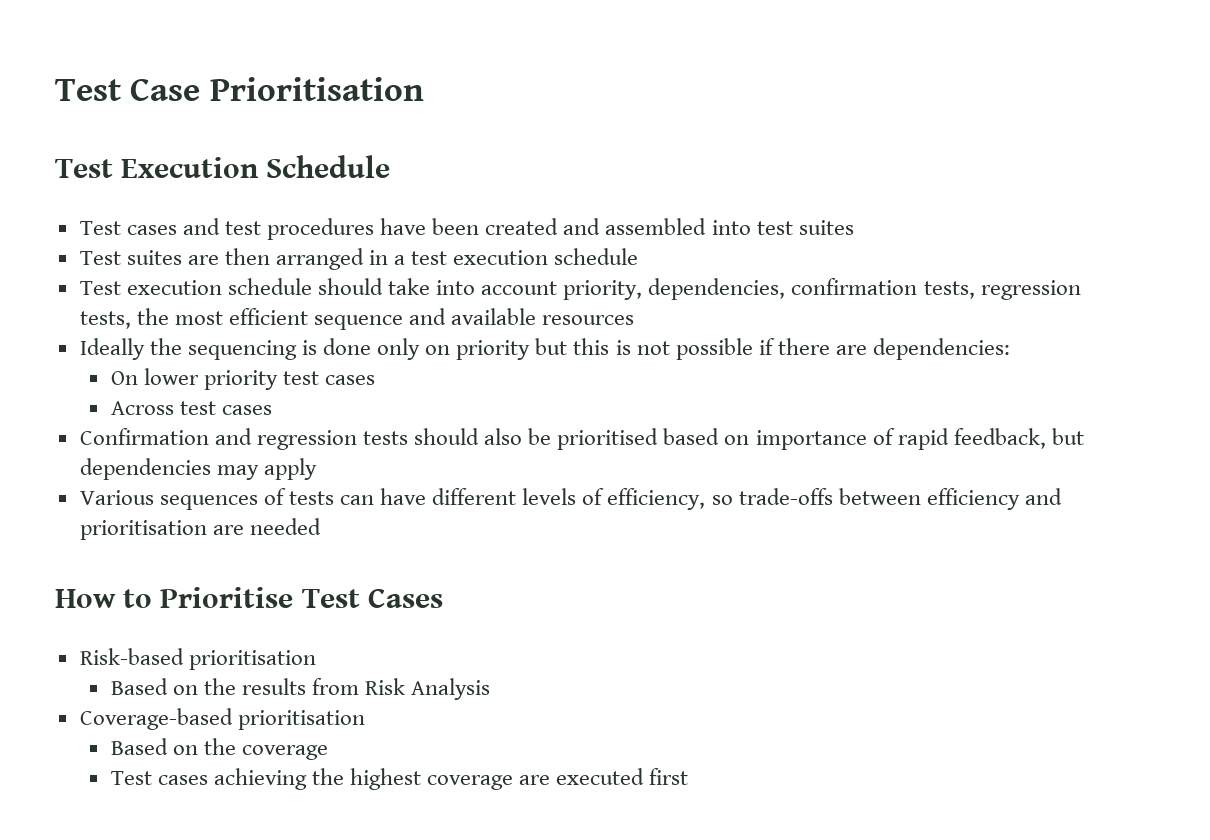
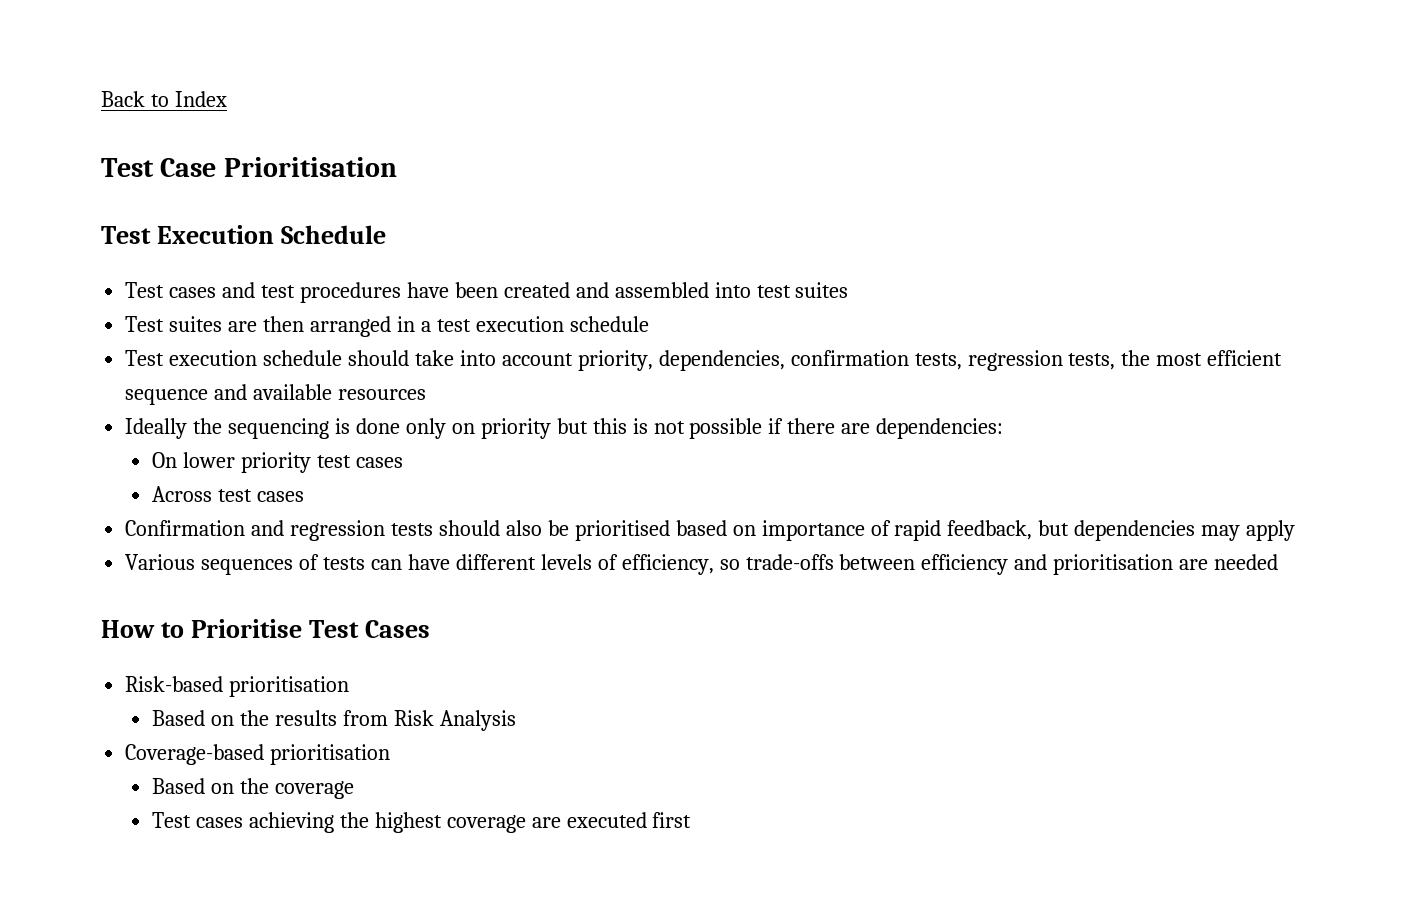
+ Back to Index

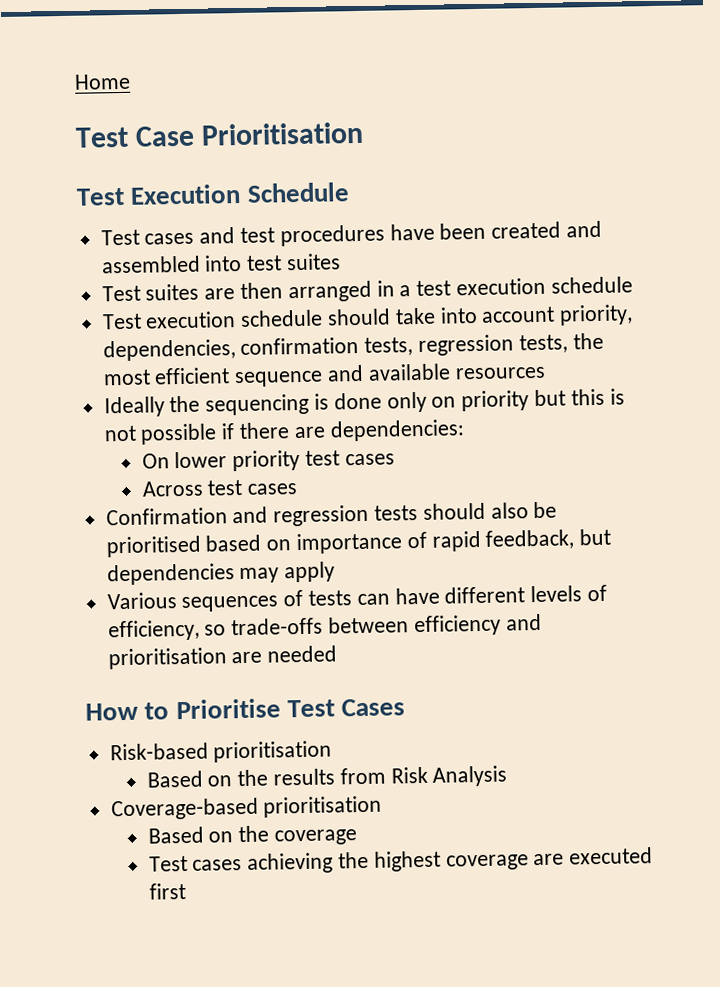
- Back to Index
+ Home

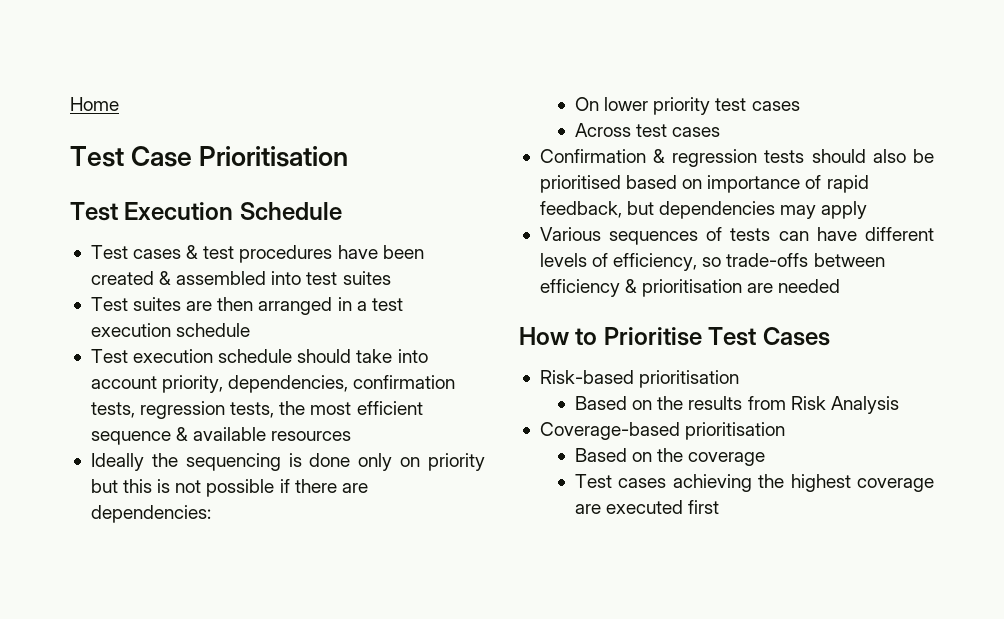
- Test cases and test procedures have been created and assembled into test suites
+ Test cases & test procedures have been created & assembled into test suites
- Test execution schedule should take into account priority, dependencies, confirmation tests, regression tests, the most efficient sequence and available resources
+ Test execution schedule should take into account priority, dependencies, confirmation tests, regression tests, the most efficient sequence & available resources
- Confirmation and regression tests should also be prioritised based on importance of rapid feedback, but dependencies may apply
+ Confirmation & regression tests should also be prioritised based on importance of rapid feedback, but dependencies may apply
- Various sequences of tests can have different levels of efficiency, so trade-offs between efficiency and prioritisation are needed
+ Various sequences of tests can have different levels of efficiency, so trade-offs between efficiency & prioritisation are needed

